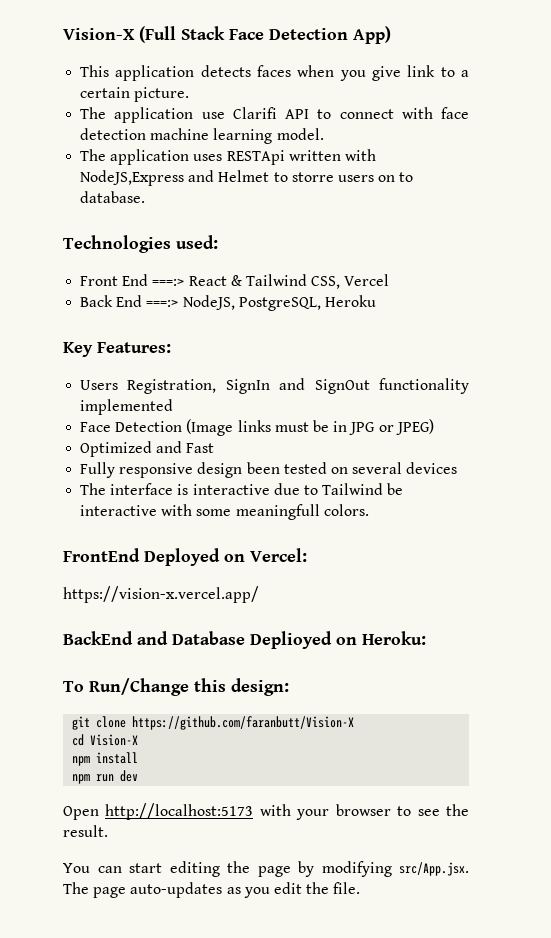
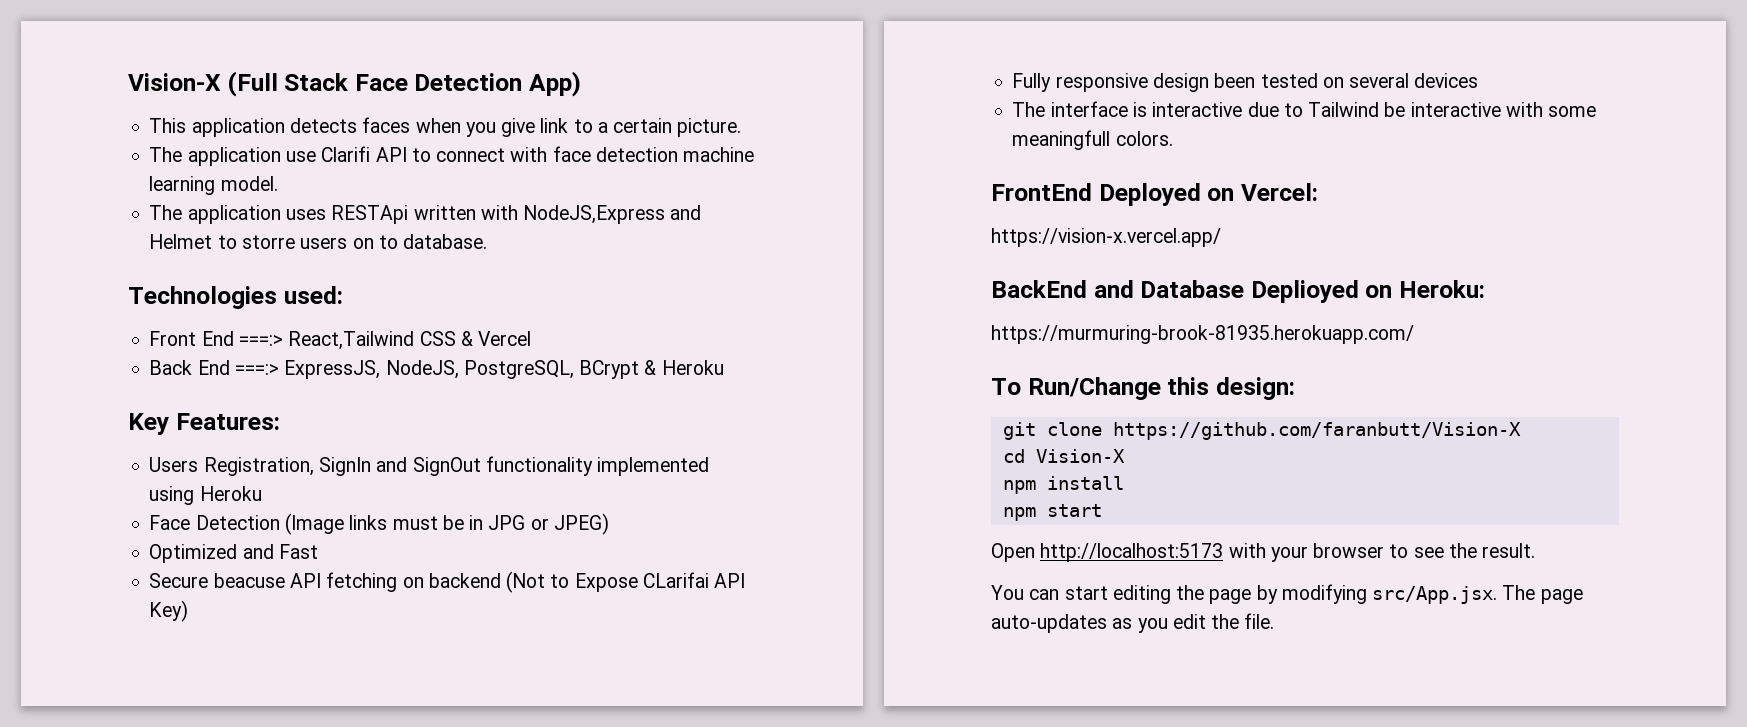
- Front End ===:> React & Tailwind CSS, Vercel
+ Front End ===:> React,Tailwind CSS & Vercel
- Back End ===:> NodeJS, PostgreSQL, Heroku
+ Back End ===:> ExpressJS, NodeJS, PostgreSQL, BCrypt & Heroku
- Users Registration, SignIn and SignOut functionality implemented
+ Users Registration, SignIn and SignOut functionality implemented using Heroku
+ Secure beacuse API fetching on backend (Not to Expose CLarifai API Key)
+ https://murmuring-brook-81935.herokuapp.com/
- npm run dev
+ npm start

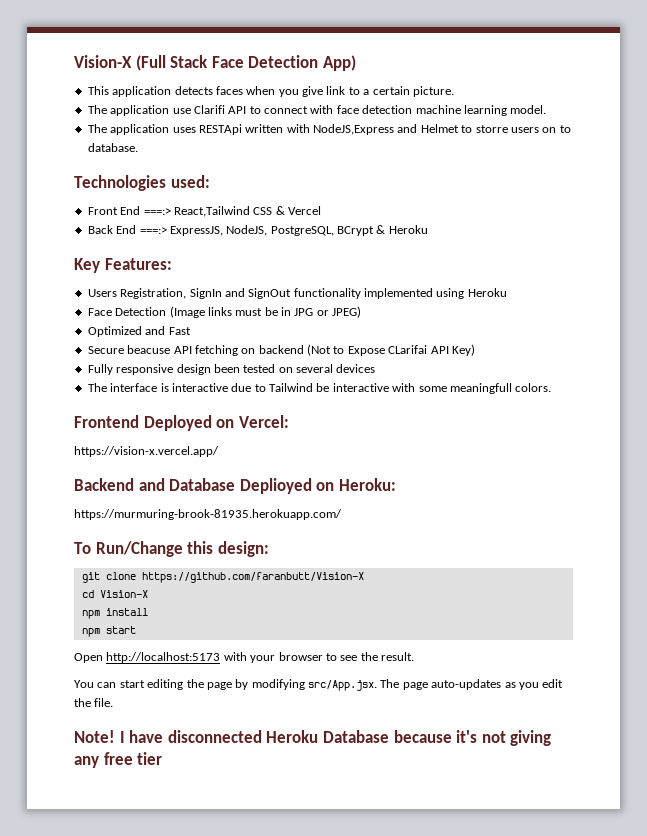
- FrontEnd Deployed on Vercel:
+ Frontend Deployed on Vercel:
- BackEnd and Database Deplioyed on Heroku:
+ Backend and Database Deplioyed on Heroku:
+ Note! I have disconnected Heroku Database because it's not giving any free tier

